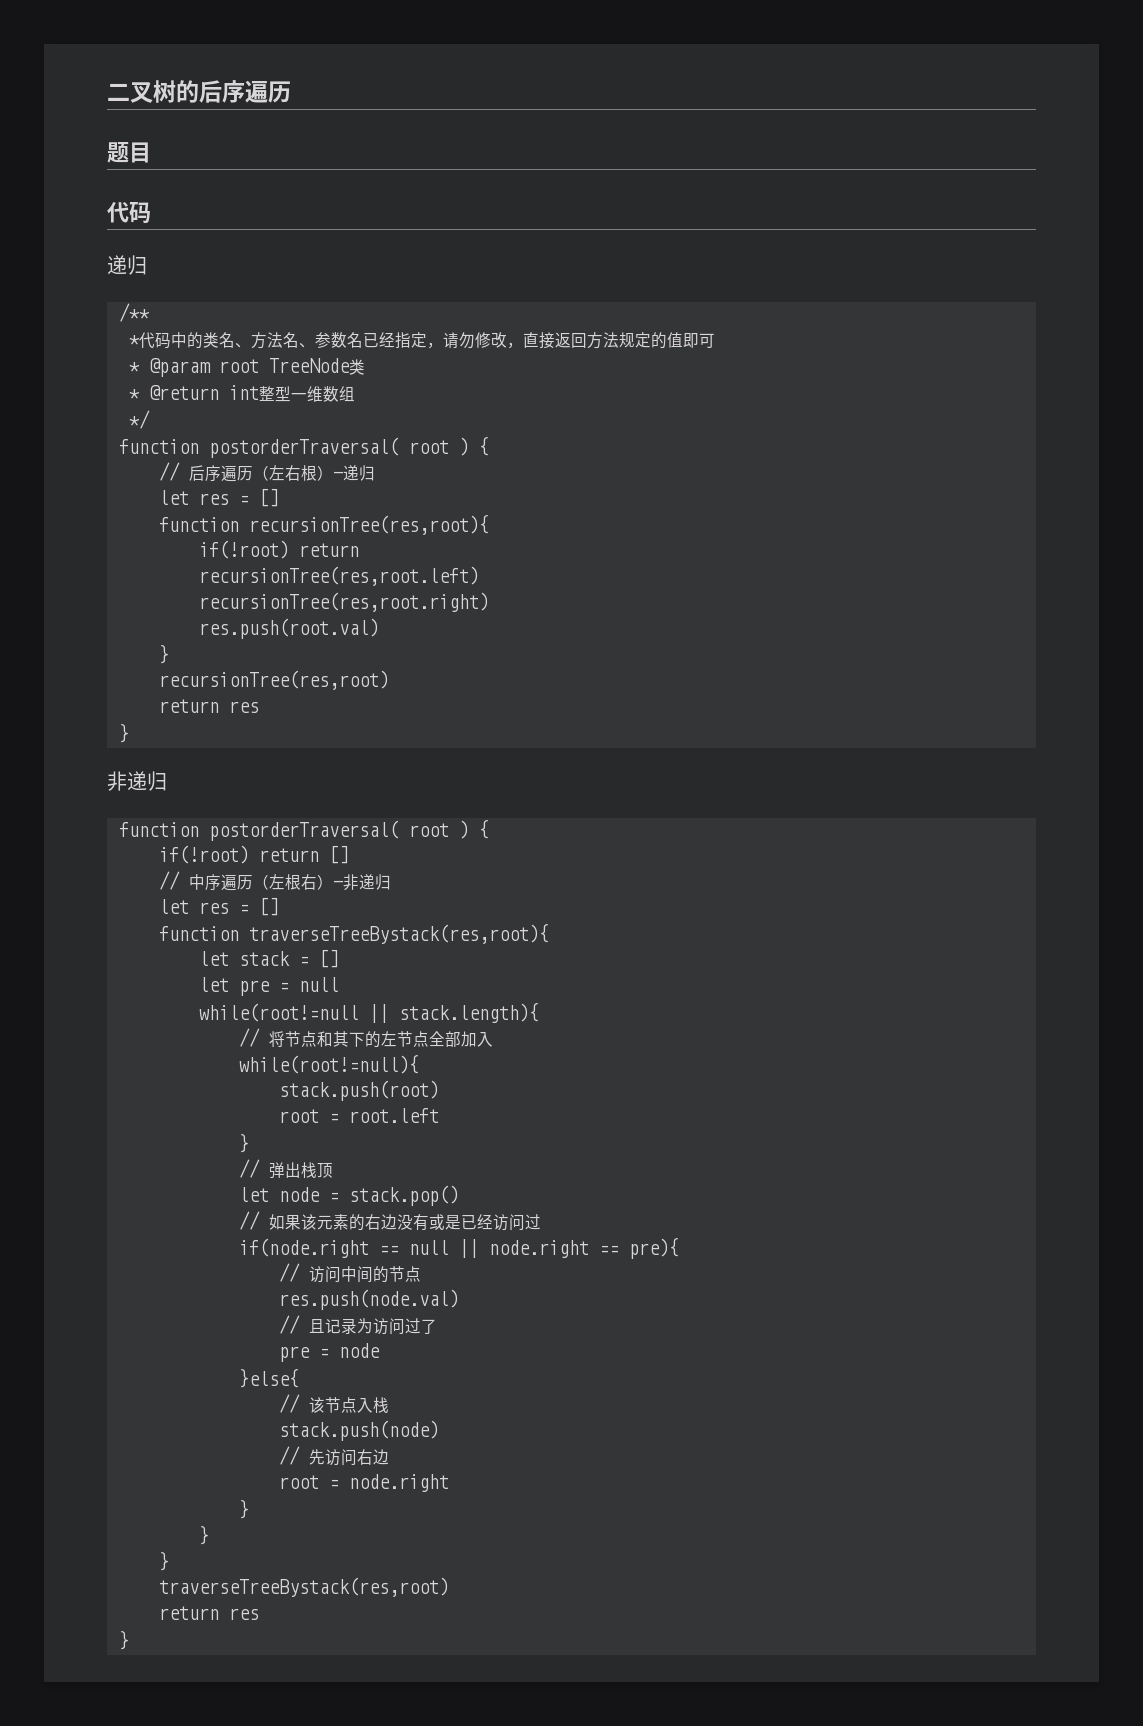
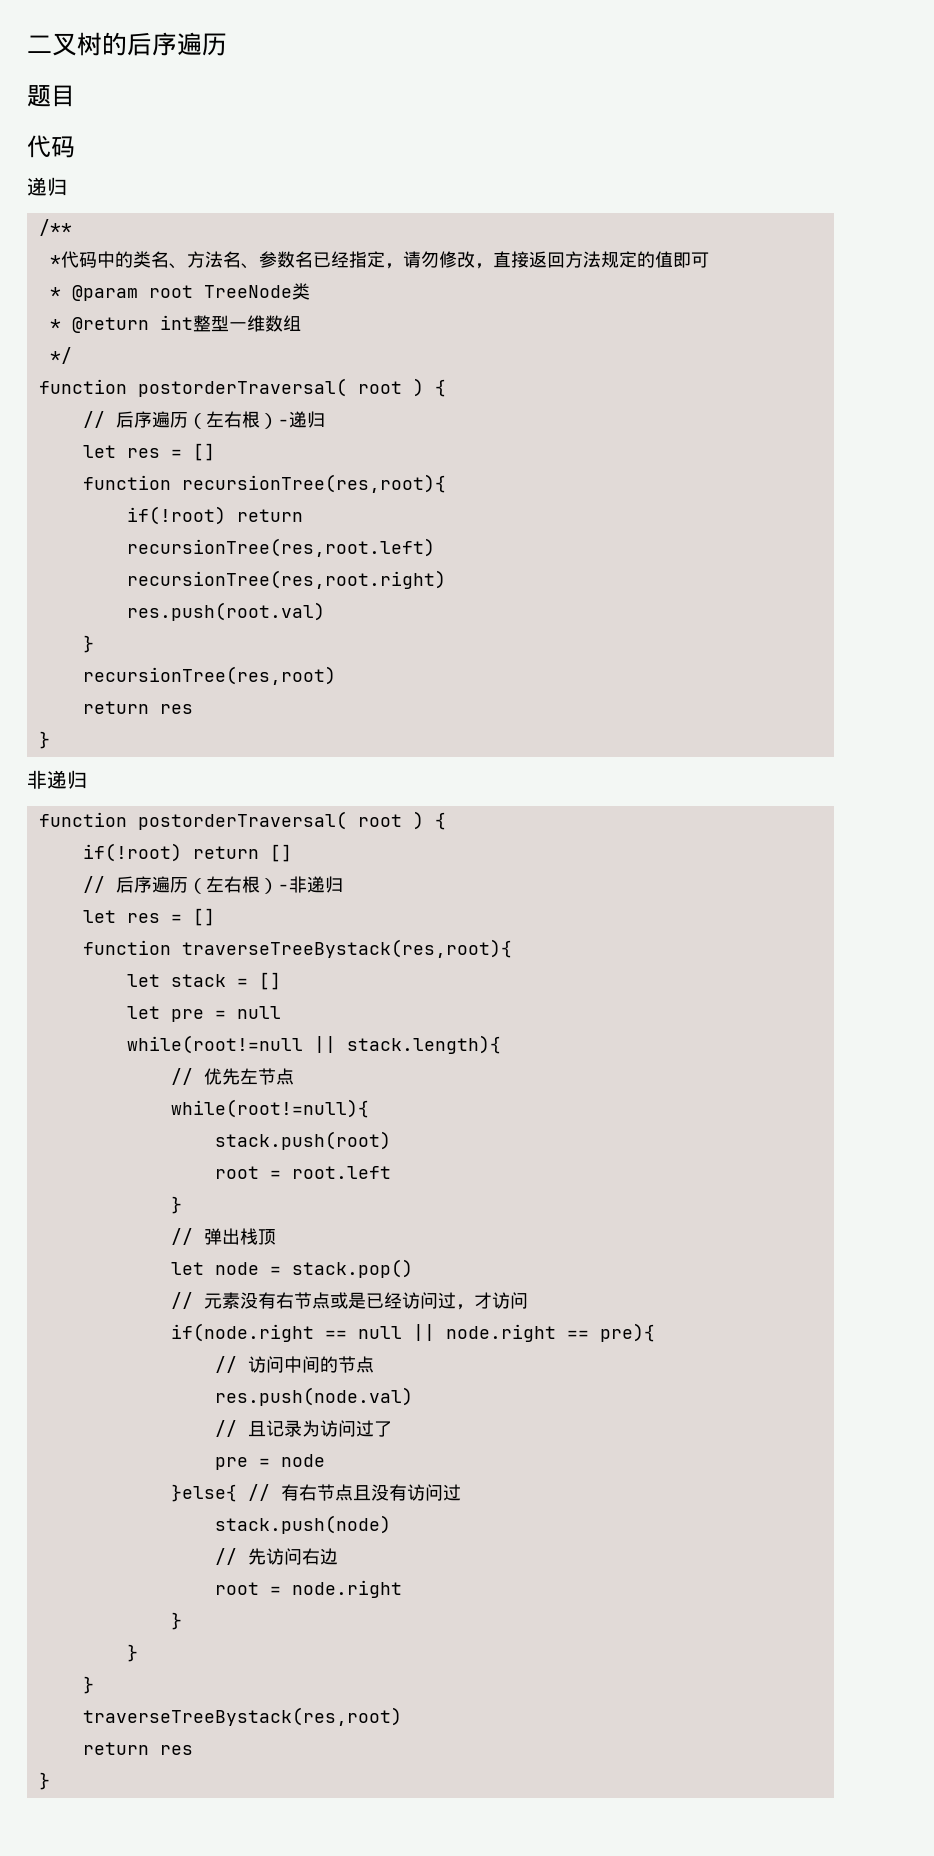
- // 中序遍历（左根右）-非递归
+ // 后序遍历（左右根）-非递归
- // 将节点和其下的左节点全部加入
+ // 优先左节点
- // 如果该元素的右边没有或是已经访问过
+ // 元素没有右节点或是已经访问过，才访问
- }else{
- // 该节点入栈
+ }else{ // 有右节点且没有访问过

